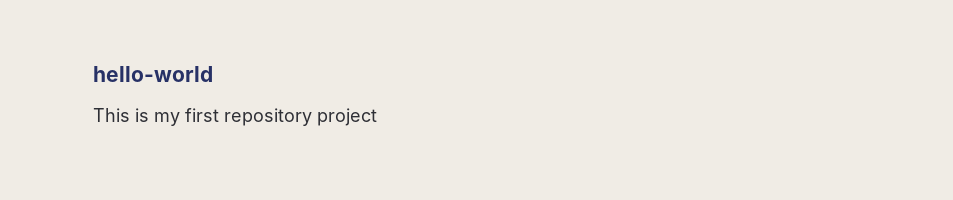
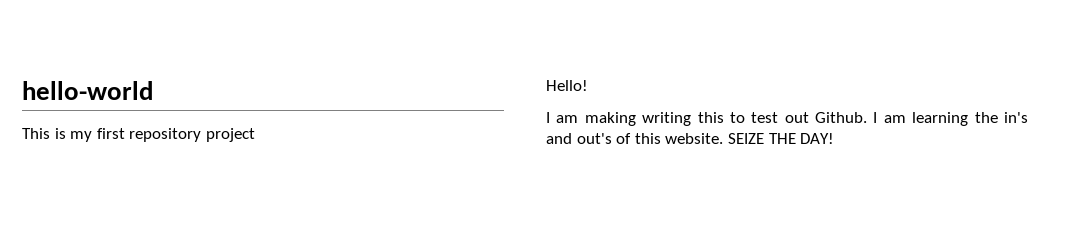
+ Hello!
+ I am making writing this to test out Github. I am learning the in's and out's of this website. SEIZE THE DAY!

